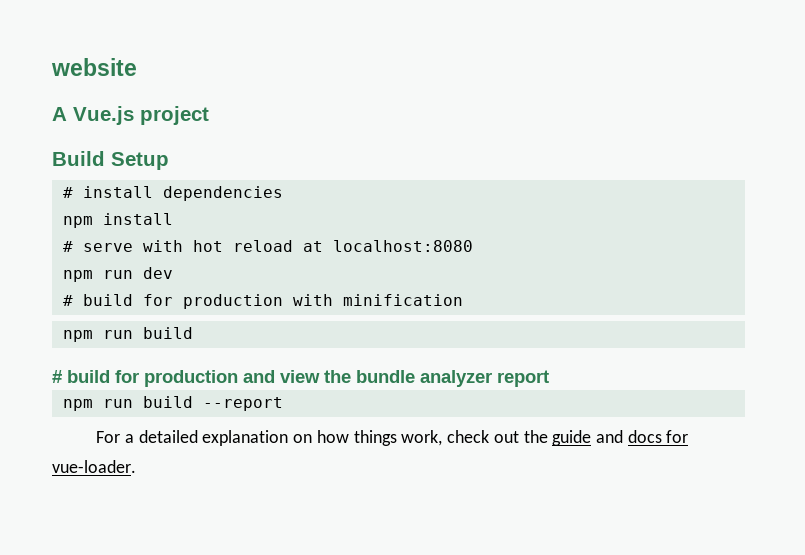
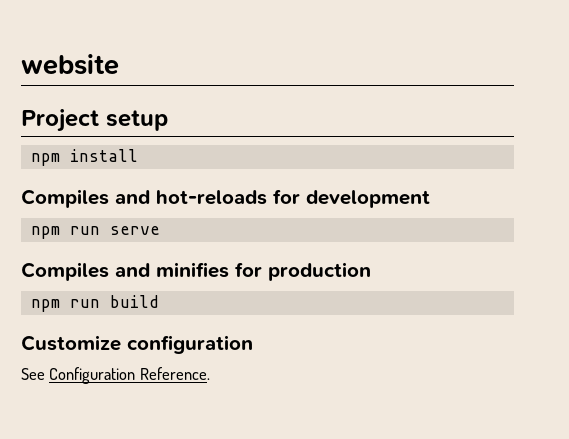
- A Vue.js project
- Build Setup
- # install dependencies
+ Project setup
  npm install
- # serve with hot reload at localhost:8080
- npm run dev
- # build for production with minification
+ Compiles and hot-reloads for development
+ npm run serve
+ Compiles and minifies for production
- # build for production and view the bundle analyzer report
- npm run build --report
- For a detailed explanation on how things work, check out the guide and docs for vue-loader.
+ Customize configuration
+ See Configuration Reference.

